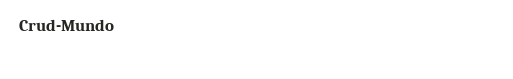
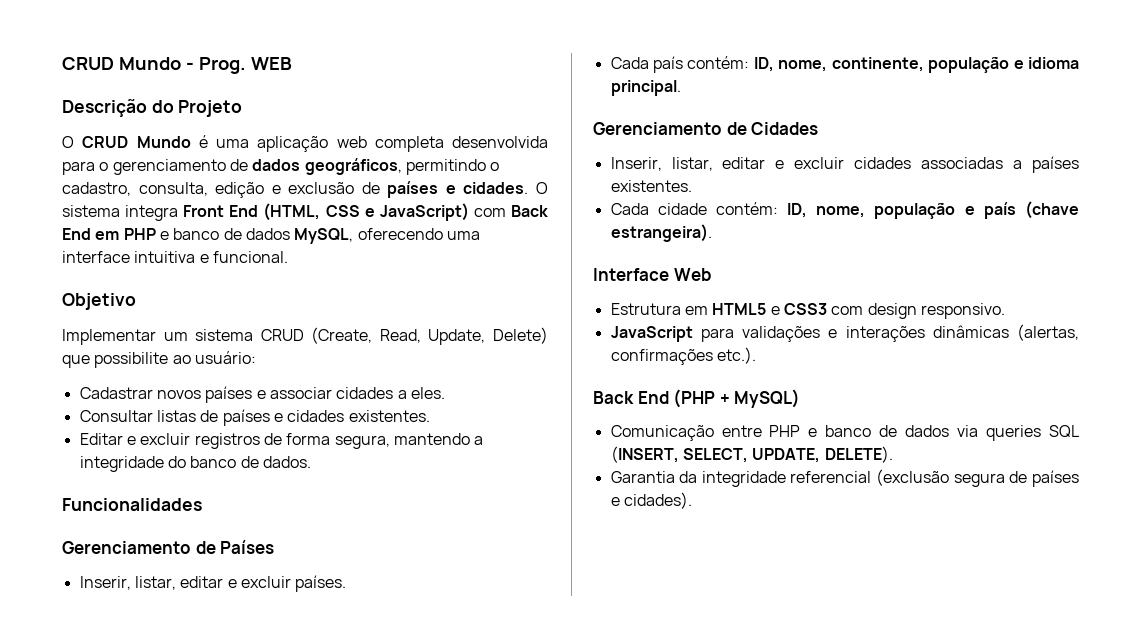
- Crud-Mundo
+ CRUD Mundo - Prog. WEB
+ Descrição do Projeto
+ O CRUD Mundo é uma aplicação web completa desenvolvida para o gerenciamento de dados geográficos, permitindo o cadastro, consulta, edição e exclusão de países e cidades. O sistema integra Front End (HTML, CSS e JavaScript) com Back End em PHP e banco de dados MySQL, oferecendo uma interface intuitiva e funcional.
+ Objetivo
+ Implementar um sistema CRUD (Create, Read, Update, Delete) que possibilite ao usuário:
+ Cadastrar novos países e associar cidades a eles.
+ Consultar listas de países e cidades existentes.
+ Editar e excluir registros de forma segura, mantendo a integridade do banco de dados.
+ Funcionalidades
+ Gerenciamento de Países
+ Inserir, listar, editar e excluir países.
+ Cada país contém: ID, nome, continente, população e idioma principal.
+ Gerenciamento de Cidades
+ Inserir, listar, editar e excluir cidades associadas a países existentes.
+ Cada cidade contém: ID, nome, população e país (chave estrangeira).
+ Interface Web
+ Estrutura em HTML5 e CSS3 com design responsivo.
+ JavaScript para validações e interações dinâmicas (alertas, confirmações etc.).
+ Back End (PHP + MySQL)
+ Comunicação entre PHP e banco de dados via queries SQL (INSERT, SELECT, UPDATE, DELETE).
+ Garantia da integridade referencial (exclusão segura de países e cidades).

